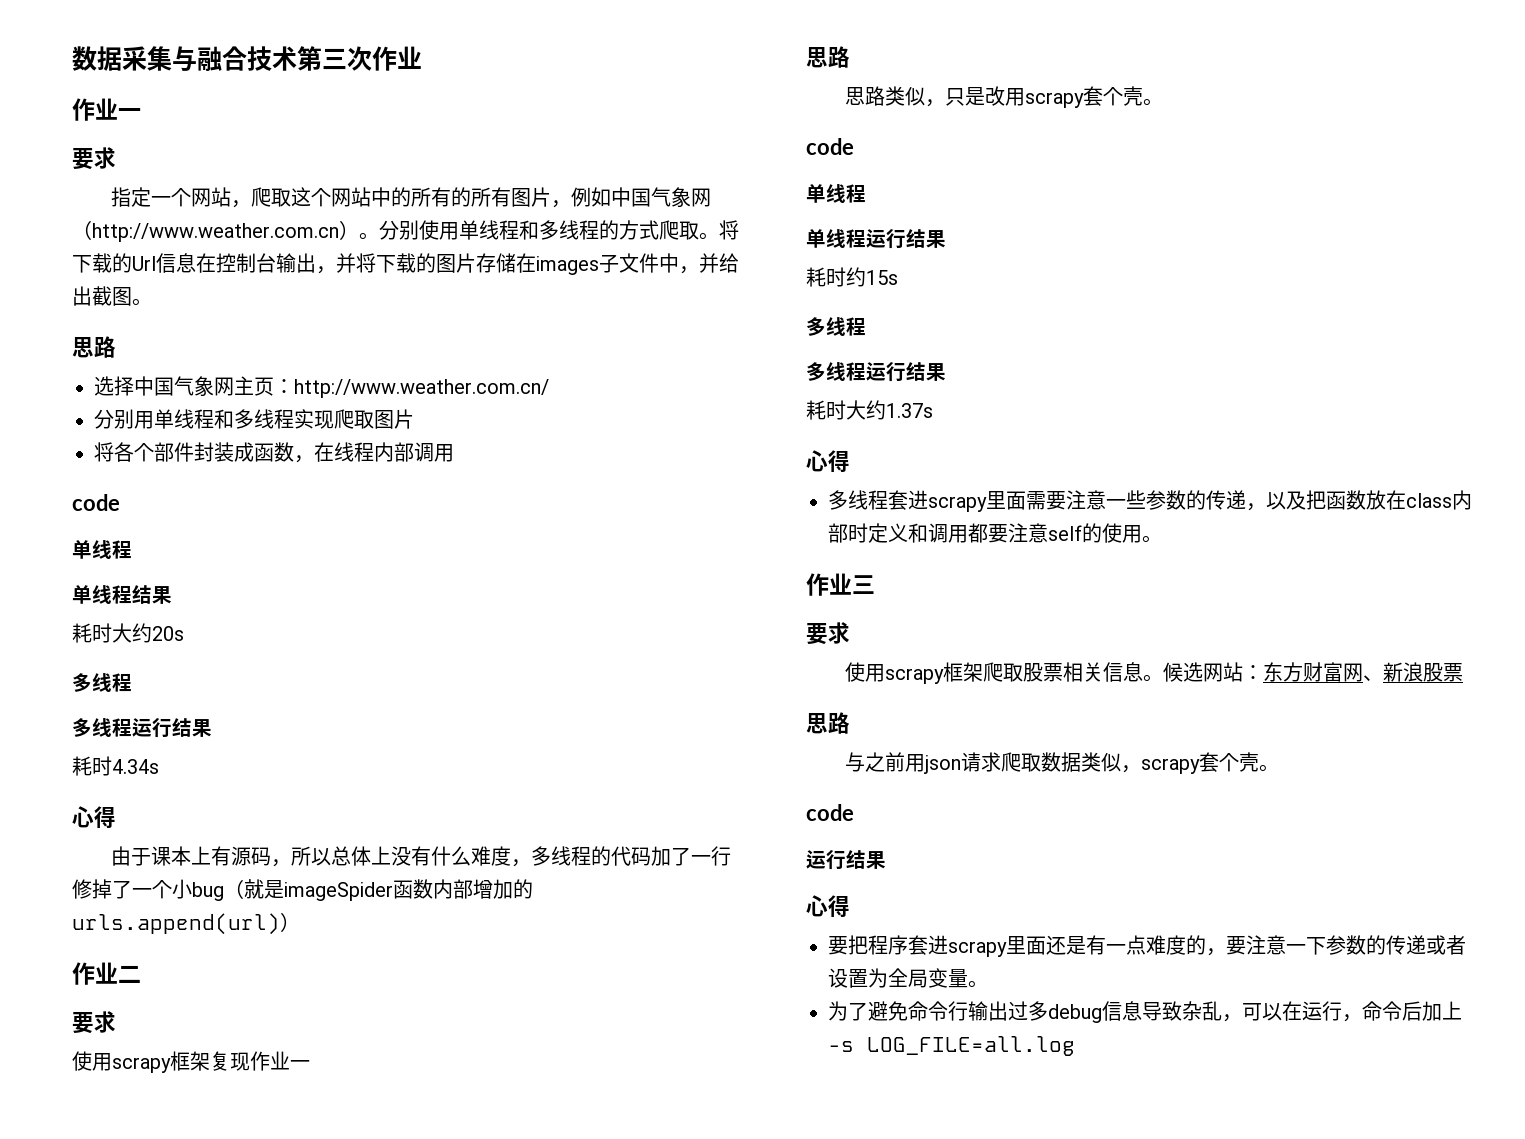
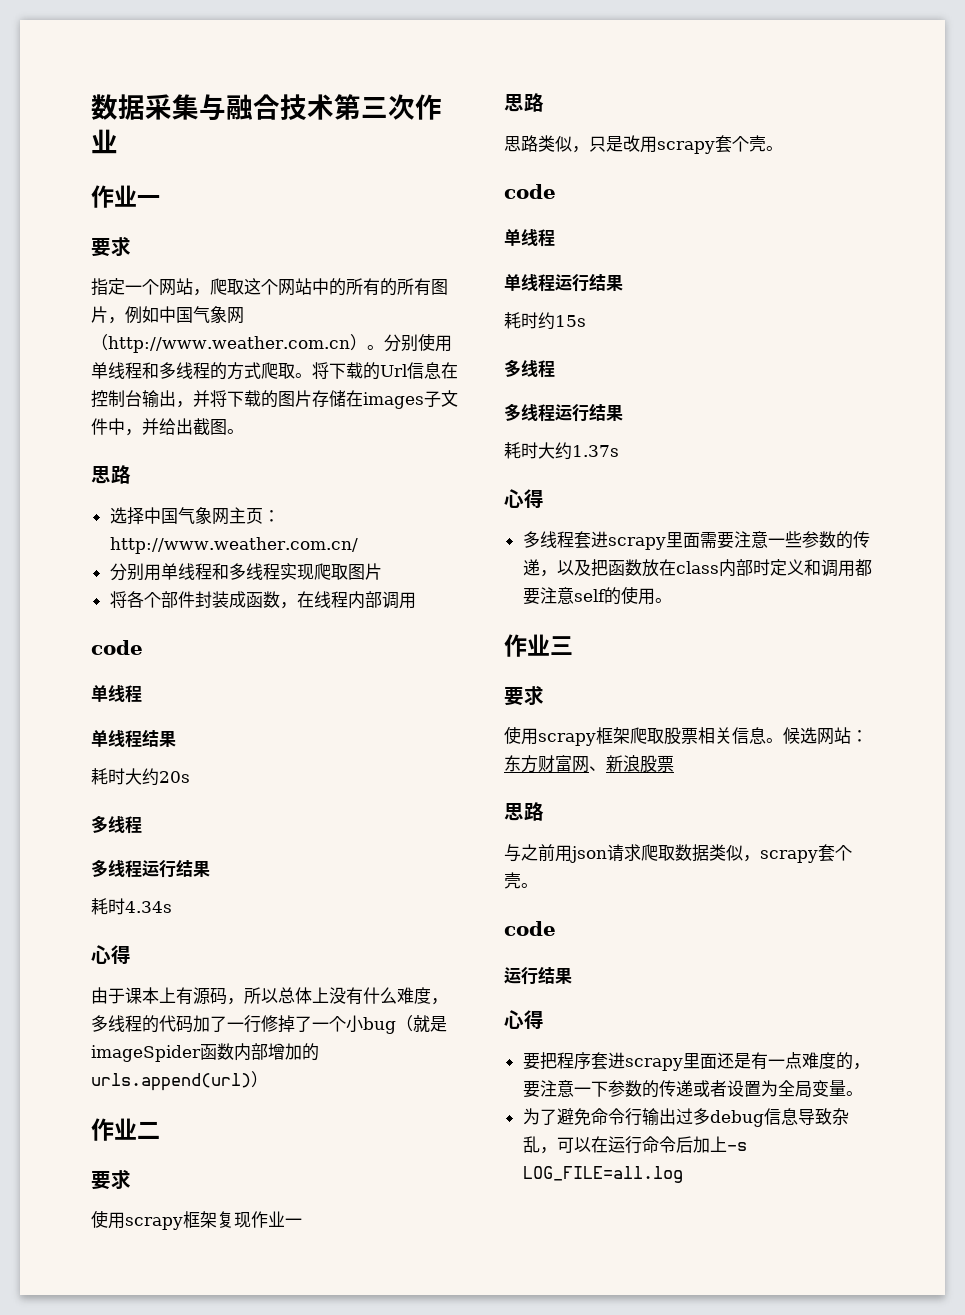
- 为了避免命令行输出过多debug信息导致杂乱，可以在运行，命令后加上-s LOG_FILE=all.log
+ 为了避免命令行输出过多debug信息导致杂乱，可以在运行命令后加上-s LOG_FILE=all.log

